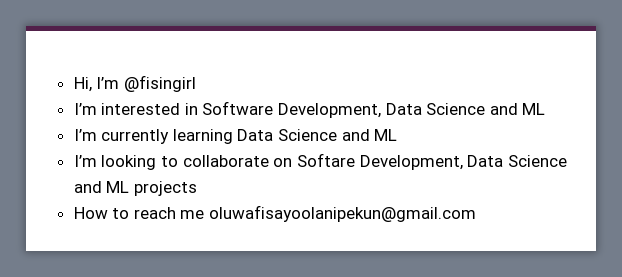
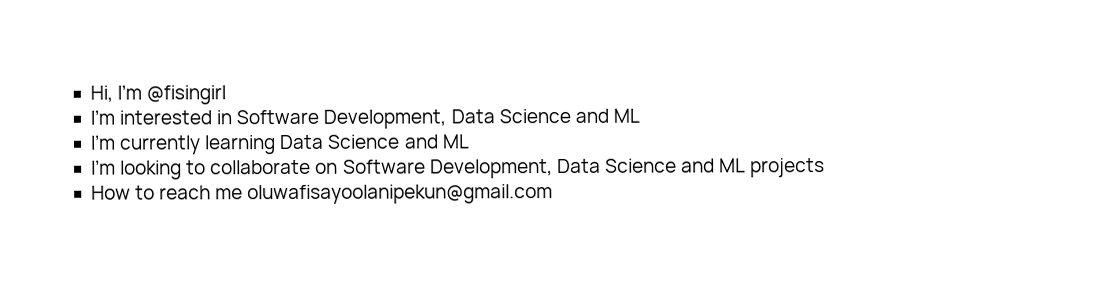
- I’m looking to collaborate on Softare Development, Data Science and ML projects
+ I’m looking to collaborate on Software Development, Data Science and ML projects

